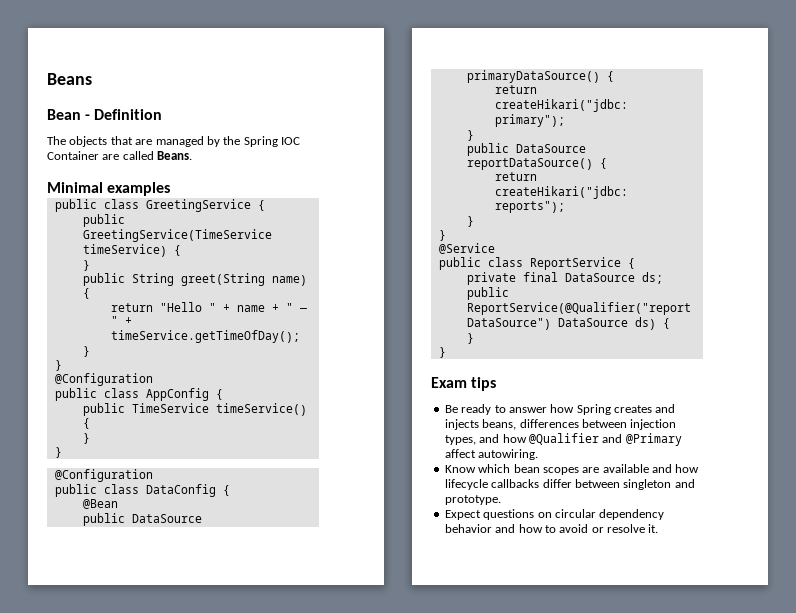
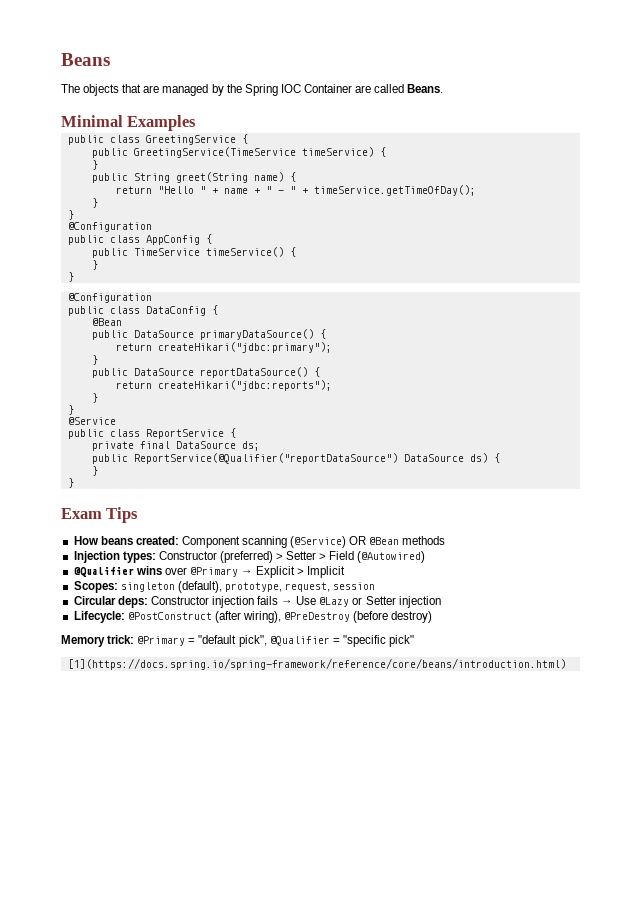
- Bean - Definition
- Minimal examples
+ Minimal Examples
- Exam tips
- Be ready to answer how Spring creates and injects beans, differences between injection types, and how @Qualifier and @Primary affect autowiring.
- Know which bean scopes are available and how lifecycle callbacks differ between singleton and prototype.
- Expect questions on circular dependency behavior and how to avoid or resolve it.
+ Exam Tips
+ How beans created: Component scanning (@Service) OR @Bean methods
+ Injection types: Constructor (preferred) > Setter > Field (@Autowired)
+ @Qualifier wins over @Primary → Explicit > Implicit
+ Scopes: singleton (default), prototype, request, session
+ Circular deps: Constructor injection fails → Use @Lazy or Setter injection
+ Lifecycle: @PostConstruct (after wiring), @PreDestroy (before destroy)
+ Memory trick: @Primary = "default pick", @Qualifier = "specific pick"
+ [1](https://docs.spring.io/spring-framework/reference/core/beans/introduction.html)

